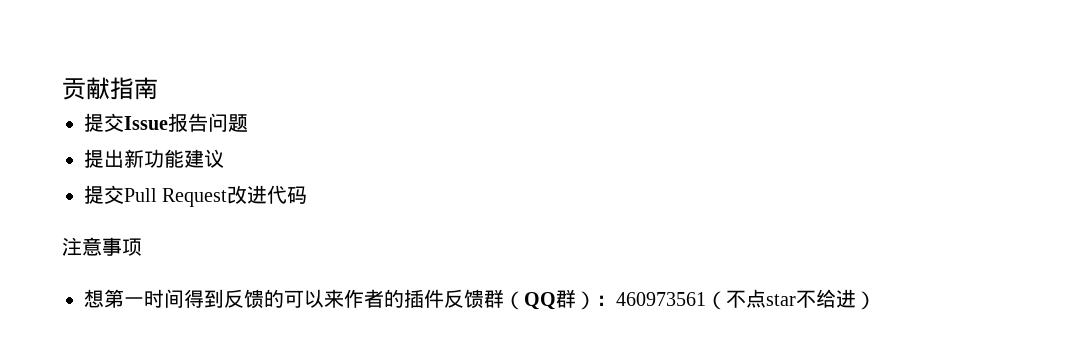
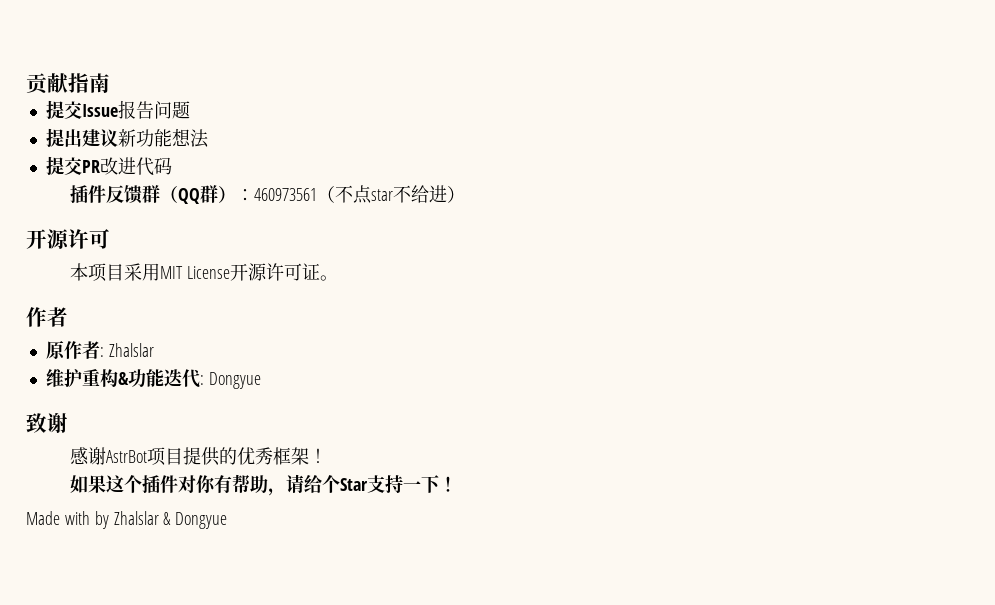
- 提出新功能建议
- 提交Pull Request改进代码
+ 提出建议新功能想法
+ 提交PR改进代码
- 注意事项
- 想第一时间得到反馈的可以来作者的插件反馈群（QQ群）：460973561（不点star不给进）
+ 插件反馈群（QQ群）：460973561（不点star不给进）
+ 开源许可
+ 本项目采用MIT License开源许可证。
+ 作者
+ 原作者: Zhalslar
+ 维护重构&功能迭代: Dongyue
+ 致谢
+ 感谢AstrBot项目提供的优秀框架！
+ 如果这个插件对你有帮助，请给个Star支持一下！
+ Made with by Zhalslar & Dongyue

